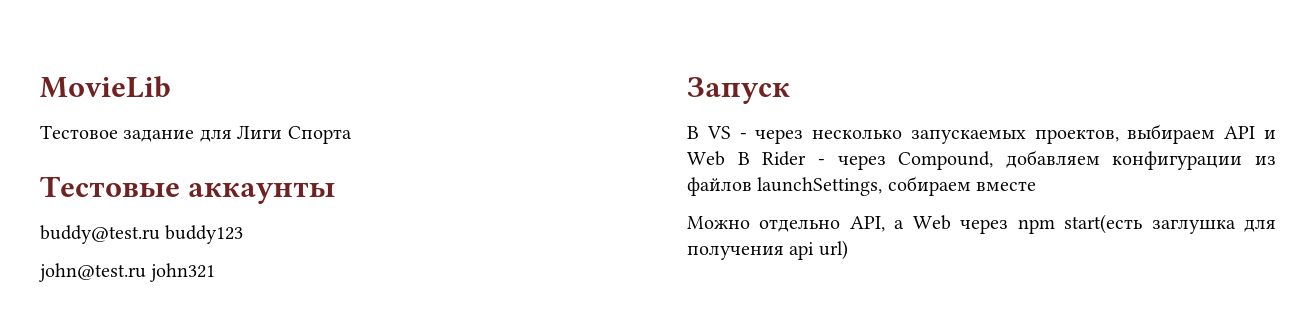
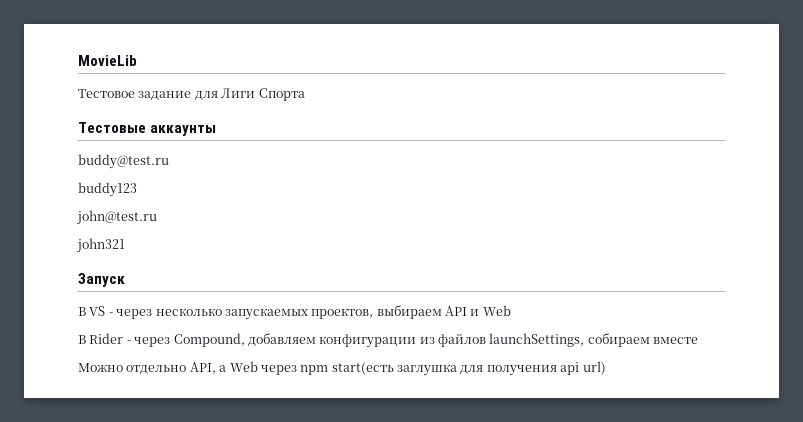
- buddy@test.ru buddy123
+ buddy@test.ru
+ buddy123
- john@test.ru john321
+ john@test.ru
+ john321
- В VS - через несколько запускаемых проектов, выбираем API и Web В Rider - через Compound, добавляем конфигурации из файлов launchSettings, собираем вместе
+ В VS - через несколько запускаемых проектов, выбираем API и Web
+ В Rider - через Compound, добавляем конфигурации из файлов launchSettings, собираем вместе

